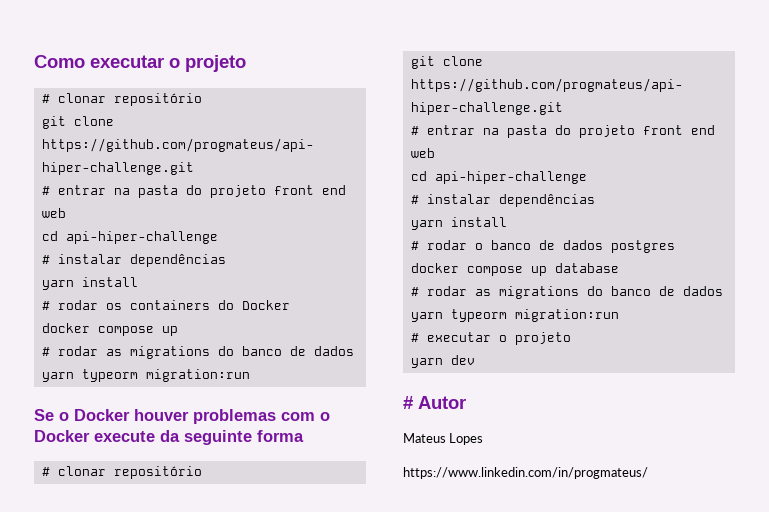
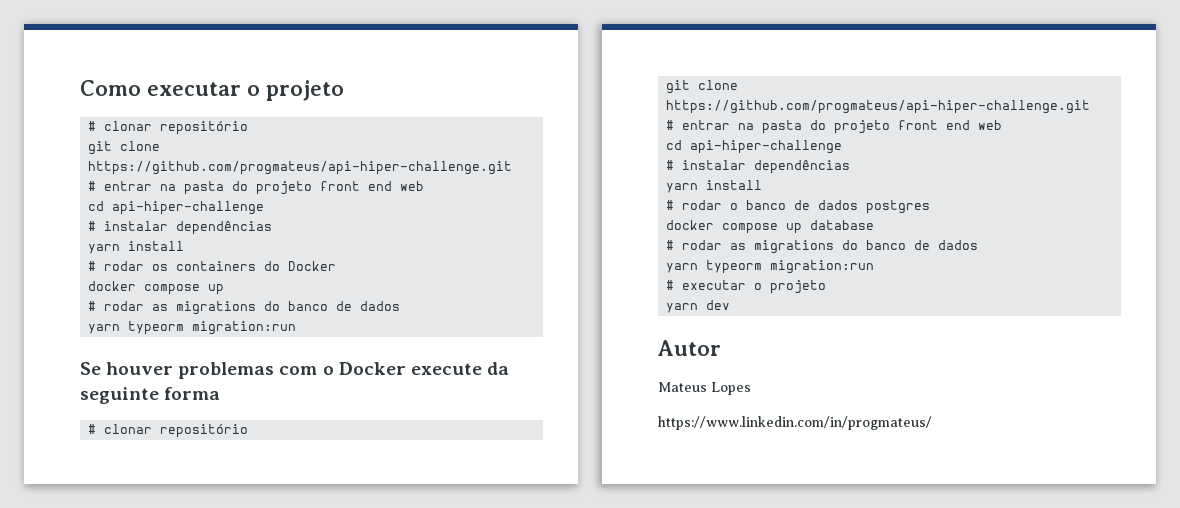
- Se o Docker houver problemas com o Docker execute da seguinte forma
+ Se houver problemas com o Docker execute da seguinte forma
- # Autor
+ Autor

